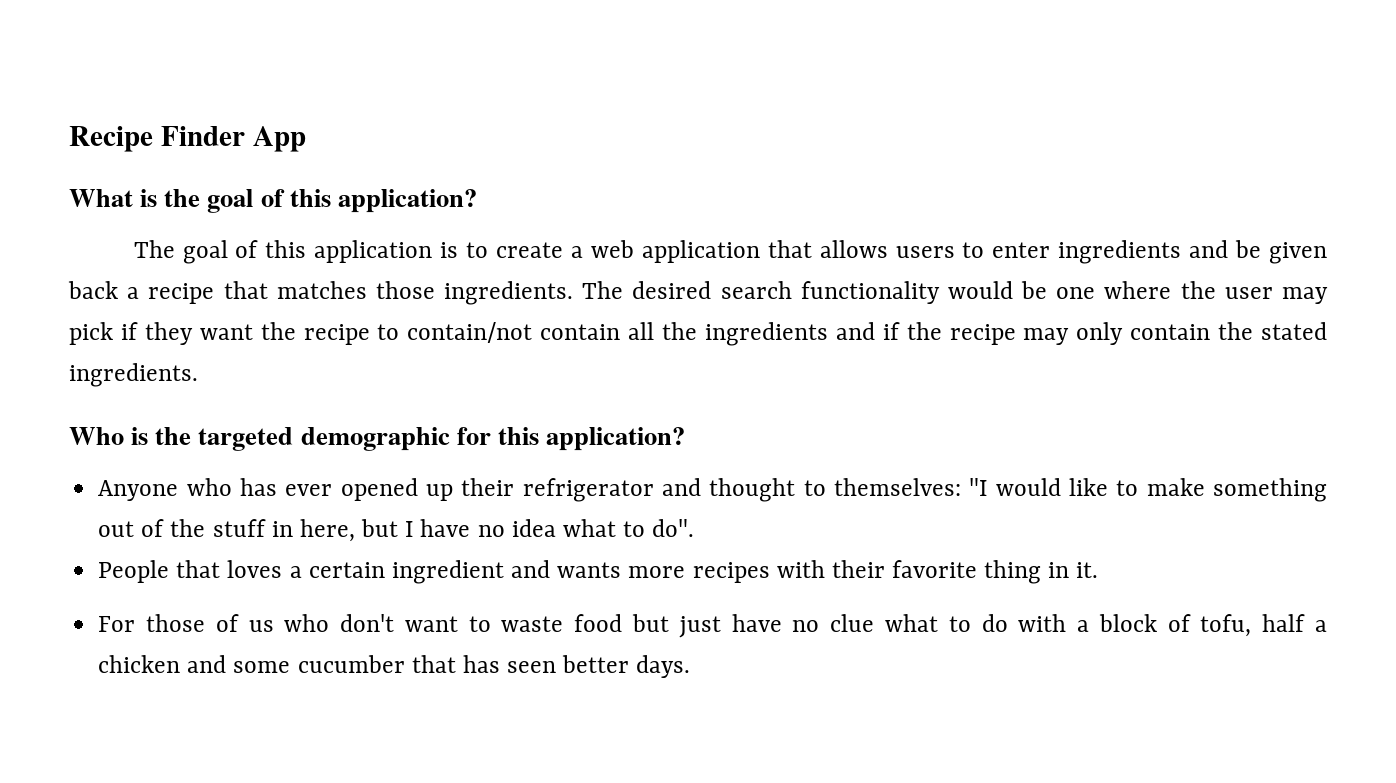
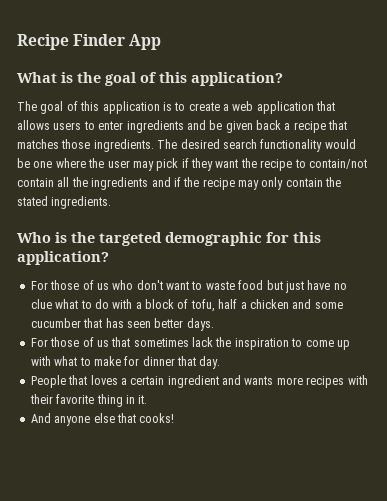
- Anyone who has ever opened up their refrigerator and thought to themselves: "I would like to make something out of the stuff in here, but I have no idea what to do".
- People that loves a certain ingredient and wants more recipes with their favorite thing in it.
+ For those of us that sometimes lack the inspiration to come up with what to make for dinner that day.
+ People that loves a certain ingredient and wants more recipes with their favorite thing in it.
+ And anyone else that cooks!

